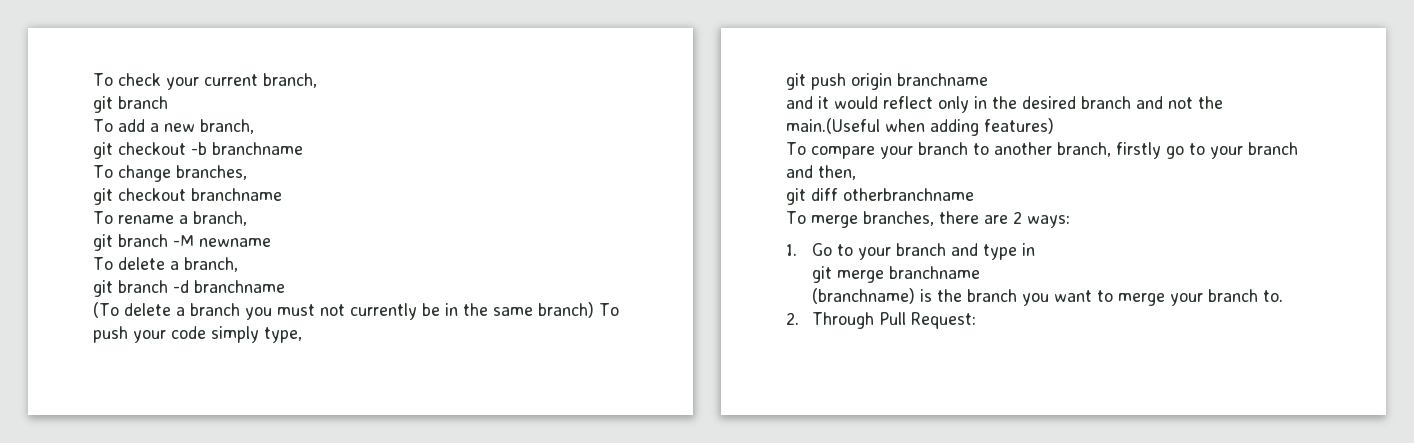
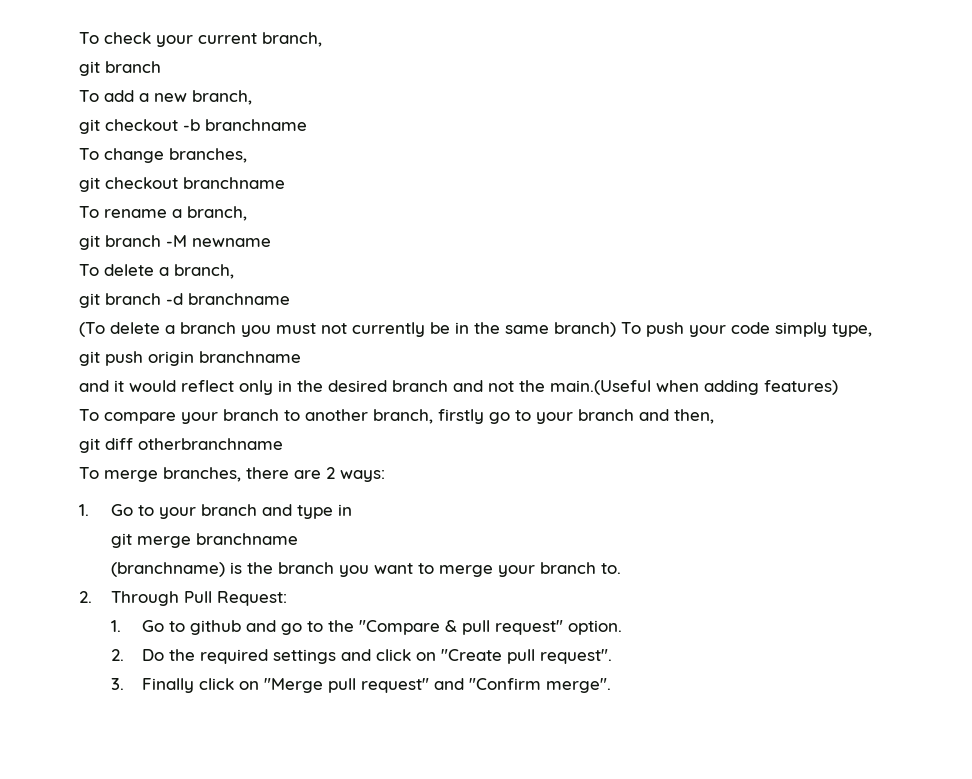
+ 1. Go to github and go to the "Compare & pull request" option.
+ 2. Do the required settings and click on "Create pull request".
+ 3. Finally click on "Merge pull request" and "Confirm merge".

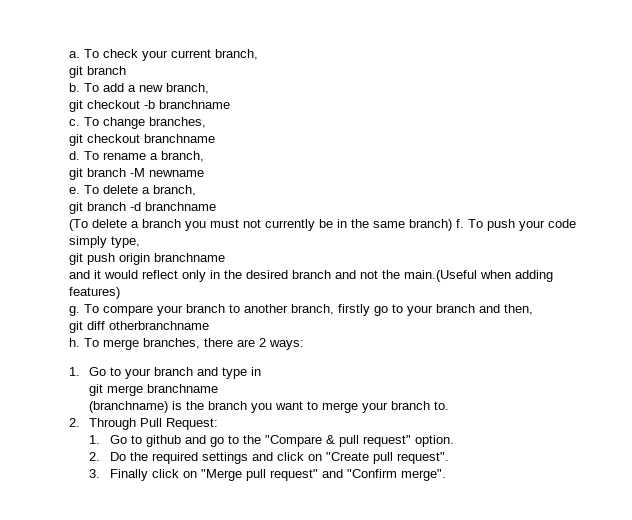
+ a.
+ b.
+ c.
+ d.
+ e.
- (To delete a branch you must not currently be in the same branch) To push your code simply type,
+ (To delete a branch you must not currently be in the same branch) f. To push your code simply type,
+ g.
+ h.

